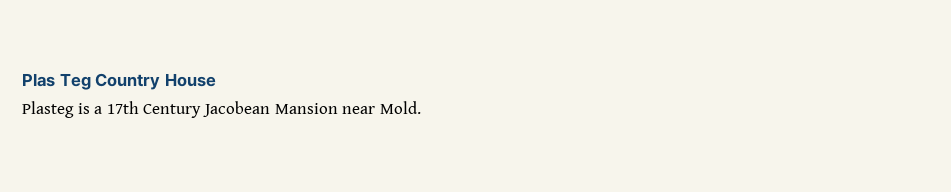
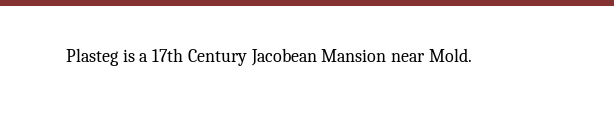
- Plas Teg Country House

